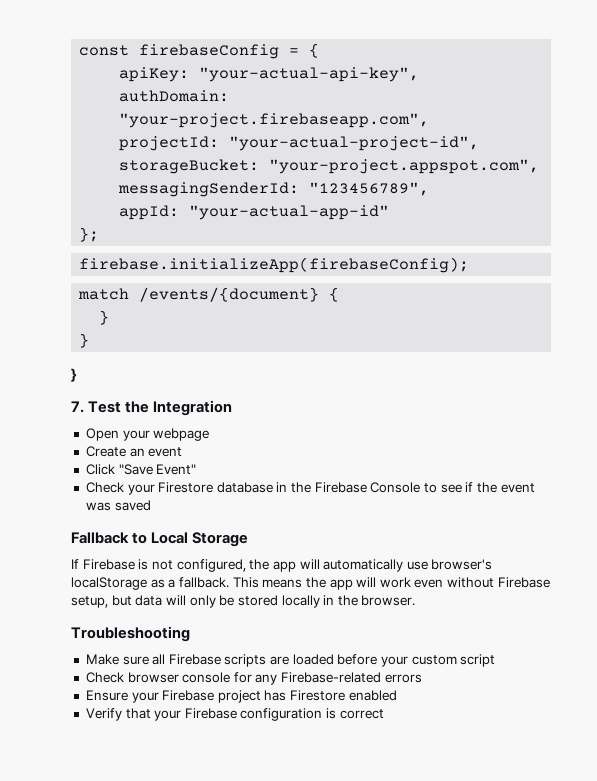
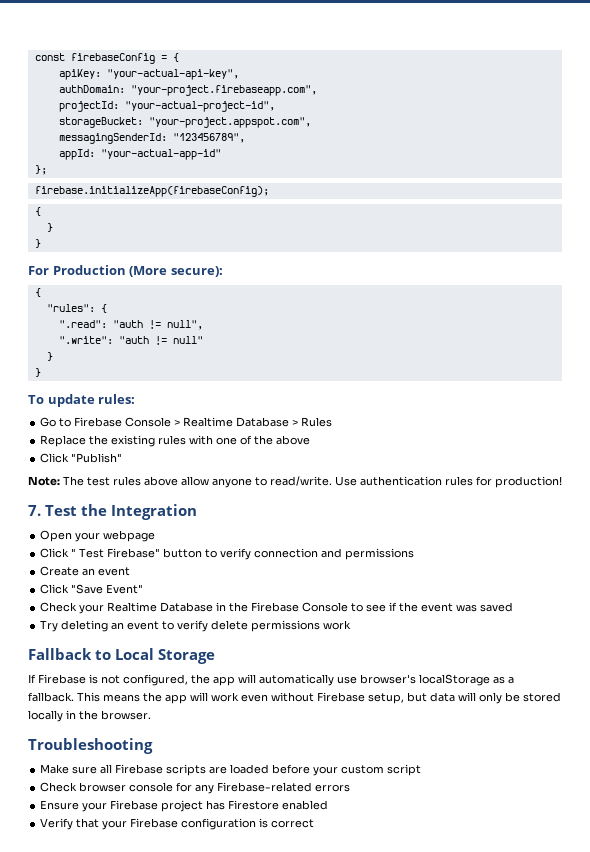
  firebase.initializeApp(firebaseConfig);
- match /events/{document} {
+ {
  }
  }
+ For Production (More secure):
+ {
+ "rules": {
+ ".read": "auth != null",
+ ".write": "auth != null"
  }
+ }
+ To update rules:
+ Go to Firebase Console > Realtime Database > Rules
+ Replace the existing rules with one of the above
+ Click "Publish"
+ Note: The test rules above allow anyone to read/write. Use authentication rules for production!
+ Click " Test Firebase" button to verify connection and permissions
- Check your Firestore database in the Firebase Console to see if the event was saved
+ Check your Realtime Database in the Firebase Console to see if the event was saved
+ Try deleting an event to verify delete permissions work

